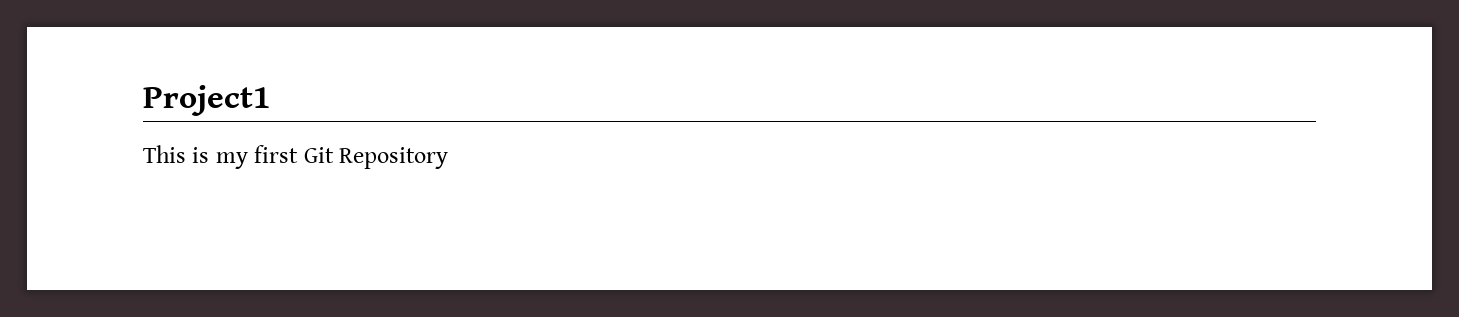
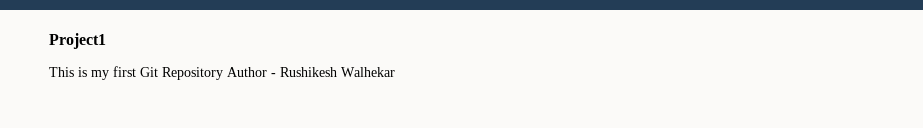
- This is my first Git Repository
+ This is my first Git Repository Author - Rushikesh Walhekar

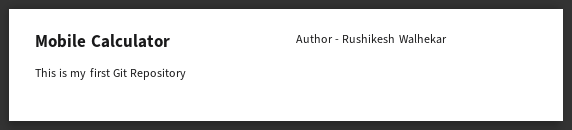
- Project1
+ Mobile Calculator
- This is my first Git Repository Author - Rushikesh Walhekar
+ This is my first Git Repository
+ Author - Rushikesh Walhekar

